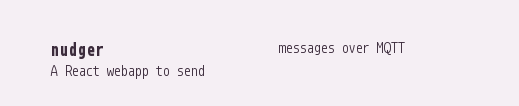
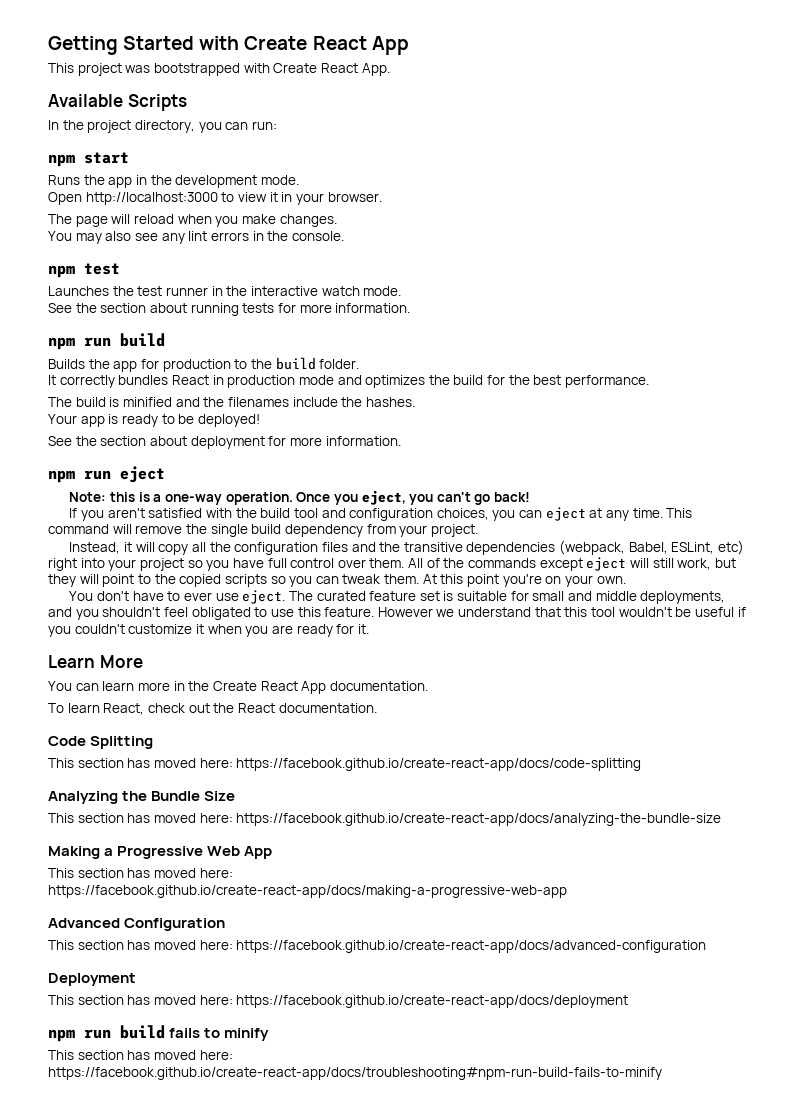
- nudger
- A React webapp to send messages over MQTT
+ Getting Started with Create React App
+ This project was bootstrapped with Create React App.
+ Available Scripts
+ In the project directory, you can run:
+ npm start
+ Runs the app in the development mode.
+ Open http://localhost:3000 to view it in your browser.
+ The page will reload when you make changes.
+ You may also see any lint errors in the console.
+ npm test
+ Launches the test runner in the interactive watch mode.
+ See the section about running tests for more information.
+ npm run build
+ Builds the app for production to the build folder.
+ It correctly bundles React in production mode and optimizes the build for the best performance.
+ The build is minified and the filenames include the hashes.
+ Your app is ready to be deployed!
+ See the section about deployment for more information.
+ npm run eject
+ Note: this is a one-way operation. Once you eject, you can't go back!
+ If you aren't satisfied with the build tool and configuration choices, you can eject at any time. This command will remove the single build dependency from your project.
+ Instead, it will copy all the configuration files and the transitive dependencies (webpack, Babel, ESLint, etc) right into your project so you have full control over them. All of the commands except eject will still work, but they will point to the copied scripts so you can tweak them. At this point you're on your own.
+ You don't have to ever use eject. The curated feature set is suitable for small and middle deployments, and you shouldn't feel obligated to use this feature. However we understand that this tool wouldn't be useful if you couldn't customize it when you are ready for it.
+ Learn More
+ You can learn more in the Create React App documentation.
+ To learn React, check out the React documentation.
+ Code Splitting
+ This section has moved here: https://facebook.github.io/create-react-app/docs/code-splitting
+ Analyzing the Bundle Size
+ This section has moved here: https://facebook.github.io/create-react-app/docs/analyzing-the-bundle-size
+ Making a Progressive Web App
+ This section has moved here: https://facebook.github.io/create-react-app/docs/making-a-progressive-web-app
+ Advanced Configuration
+ This section has moved here: https://facebook.github.io/create-react-app/docs/advanced-configuration
+ Deployment
+ This section has moved here: https://facebook.github.io/create-react-app/docs/deployment
+ npm run build fails to minify
+ This section has moved here: https://facebook.github.io/create-react-app/docs/troubleshooting#npm-run-build-fails-to-minify

